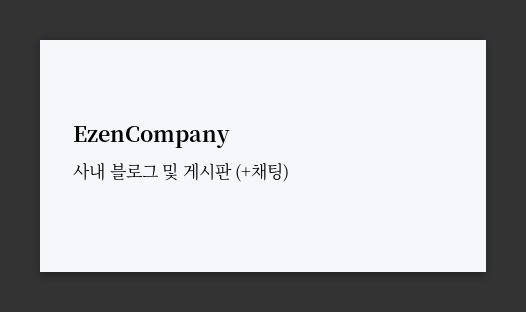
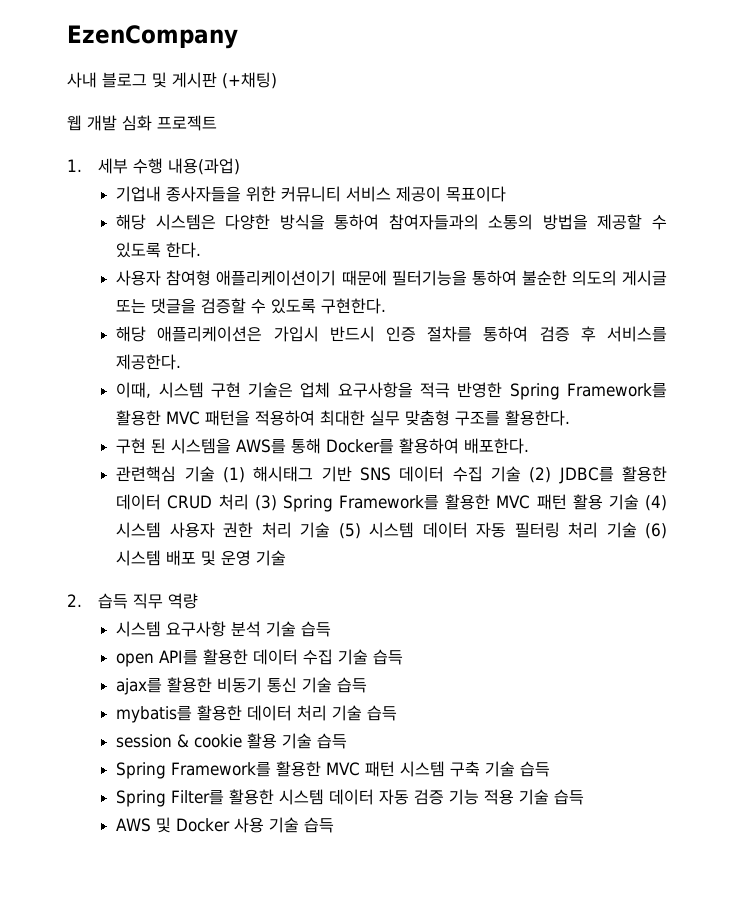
+ 웹 개발 심화 프로젝트
+ 1. 세부 수행 내용(과업)
+ 기업내 종사자들을 위한 커뮤니티 서비스 제공이 목표이다
+ 해당 시스템은 다양한 방식을 통하여 참여자들과의 소통의 방법을 제공할 수 있도록 한다.
+ 사용자 참여형 애플리케이션이기 때문에 필터기능을 통하여 불순한 의도의 게시글 또는 댓글을 검증할 수 있도록 구현한다.
+ 해당 애플리케이션은 가입시 반드시 인증 절차를 통하여 검증 후 서비스를 제공한다.
+ 이때, 시스템 구현 기술은 업체 요구사항을 적극 반영한 Spring Framework를 활용한 MVC 패턴을 적용하여 최대한 실무 맞춤형 구조를 활용한다.
+ 구현 된 시스템을 AWS를 통해 Docker를 활용하여 배포한다.
+ 관련핵심 기술 (1) 해시태그 기반 SNS 데이터 수집 기술 (2) JDBC를 활용한 데이터 CRUD 처리 (3) Spring Framework를 활용한 MVC 패턴 활용 기술 (4) 시스템 사용자 권한 처리 기술 (5) 시스템 데이터 자동 필터링 처리 기술 (6) 시스템 배포 및 운영 기술
+ 2. 습득 직무 역량
+ 시스템 요구사항 분석 기술 습득
+ open API를 활용한 데이터 수집 기술 습득
+ ajax를 활용한 비동기 통신 기술 습득
+ mybatis를 활용한 데이터 처리 기술 습득
+ session & cookie 활용 기술 습득
+ Spring Framework를 활용한 MVC 패턴 시스템 구축 기술 습득
+ Spring Filter를 활용한 시스템 데이터 자동 검증 기능 적용 기술 습득
+ AWS 및 Docker 사용 기술 습득

